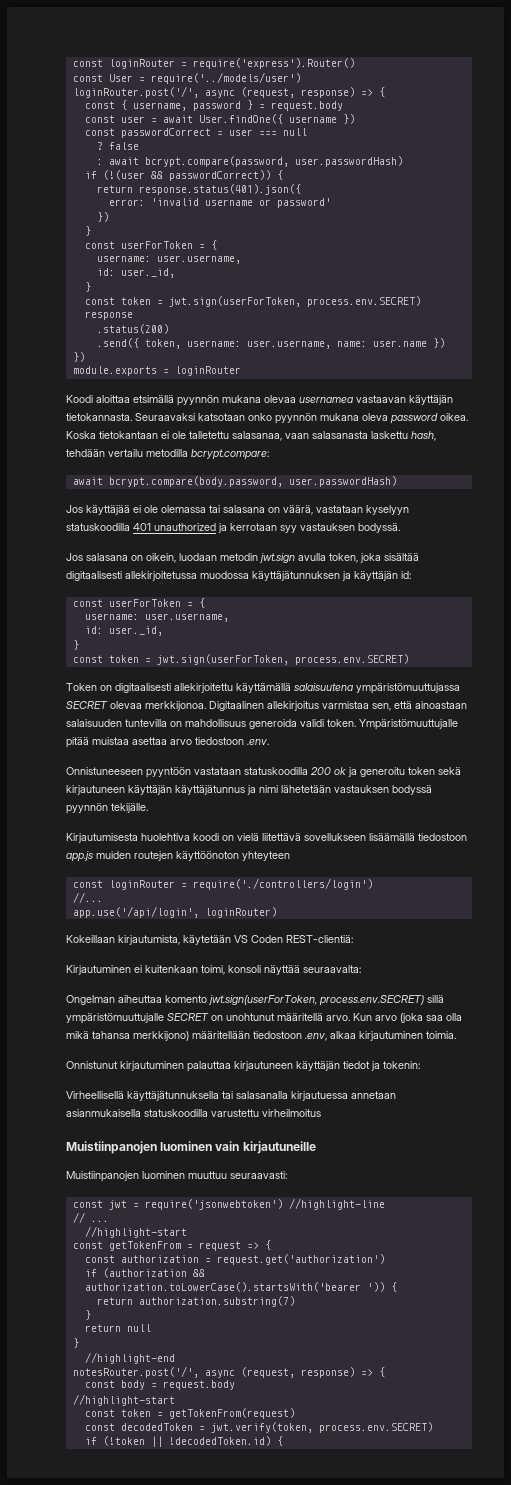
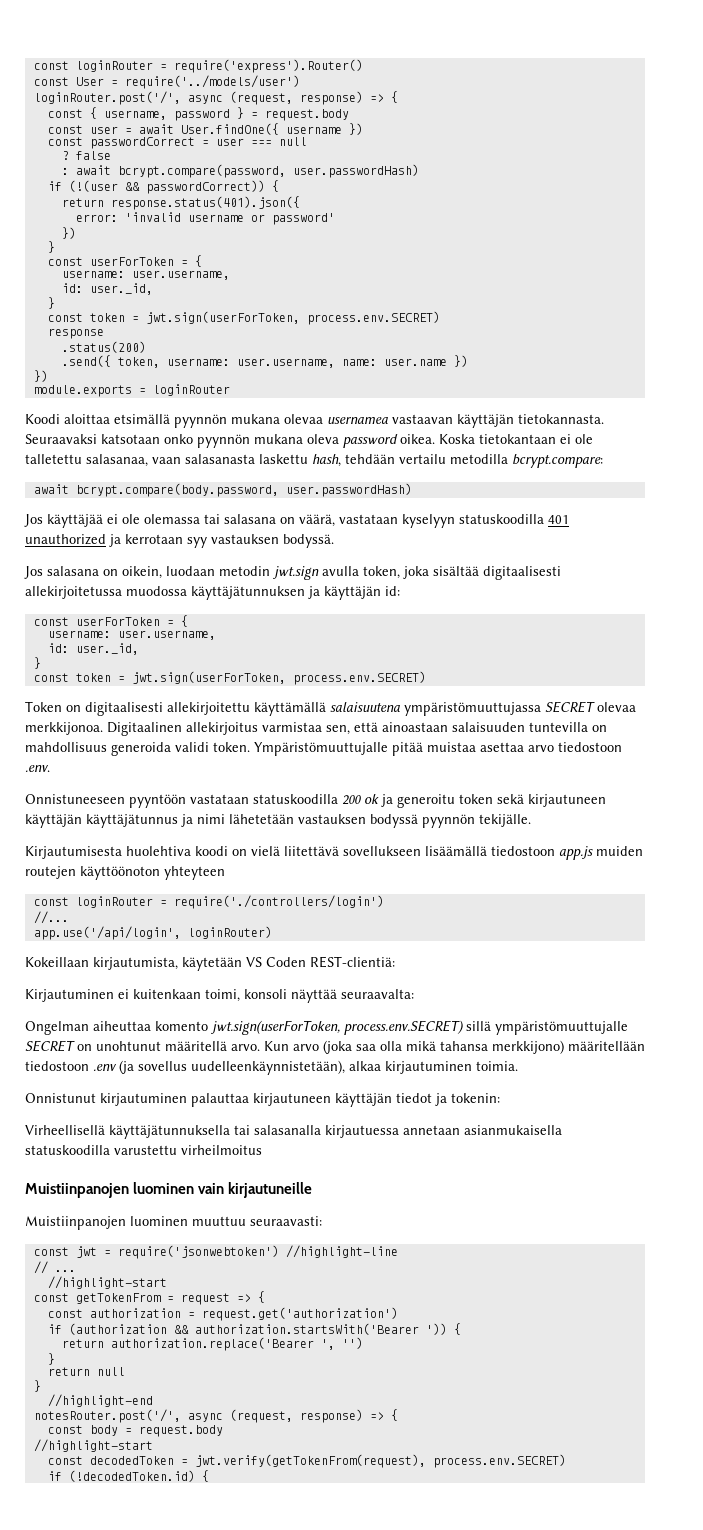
- Kun arvo (joka saa olla mikä tahansa merkkijono) määritellään tiedostoon .env, alkaa kirjautuminen toimia.
+ Kun arvo (joka saa olla mikä tahansa merkkijono) määritellään tiedostoon .env (ja sovellus uudelleenkäynnistetään), alkaa kirjautuminen toimia.
- if (authorization && authorization.toLowerCase().startsWith('bearer ')) {
+ if (authorization && authorization.startsWith('Bearer ')) {
- return authorization.substring(7)
+ return authorization.replace('Bearer ', '')
- const token = getTokenFrom(request)
- const decodedToken = jwt.verify(token, process.env.SECRET)
+ const decodedToken = jwt.verify(getTokenFrom(request), process.env.SECRET)
- if (!token || !decodedToken.id) {
+ if (!decodedToken.id) {

